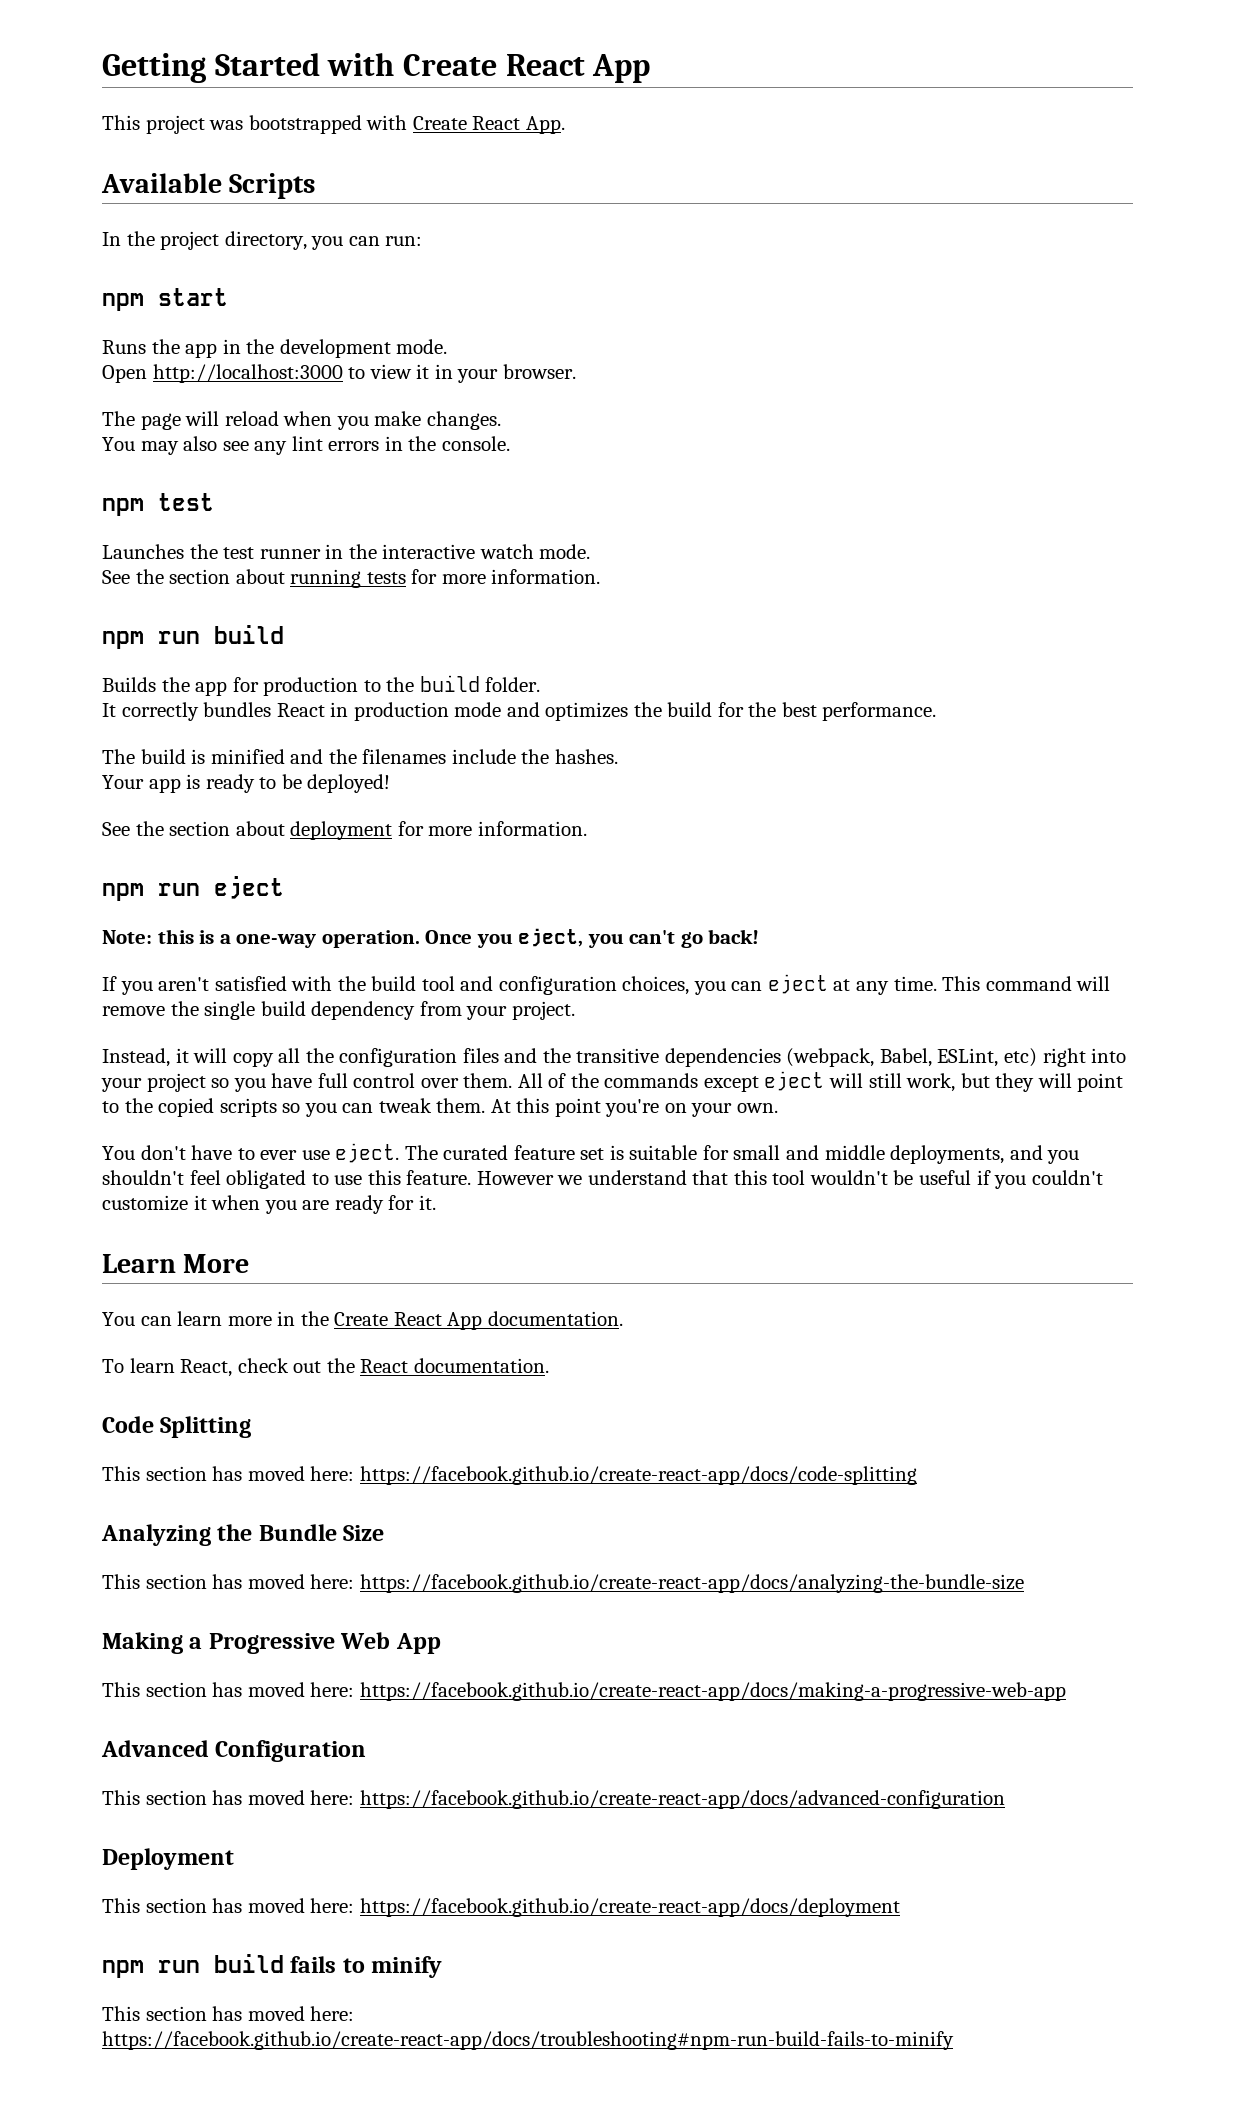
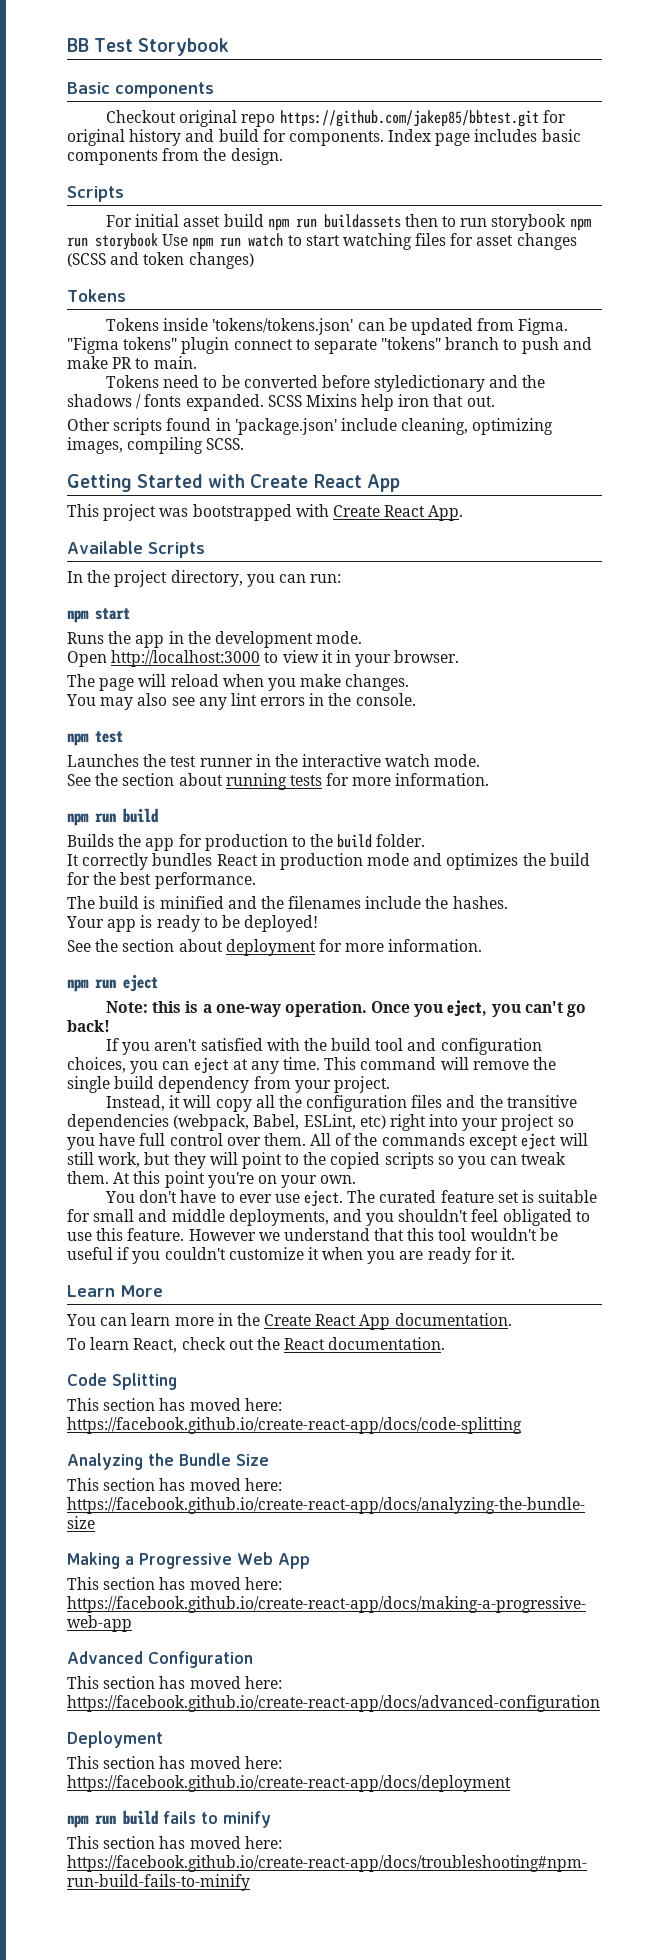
+ BB Test Storybook
+ Basic components
+ Checkout original repo https://github.com/jakep85/bbtest.git for original history and build for components. Index page includes basic components from the design.
+ Scripts
+ For initial asset build npm run buildassets then to run storybook npm run storybook Use npm run watch to start watching files for asset changes (SCSS and token changes)
+ Tokens
+ Tokens inside 'tokens/tokens.json' can be updated from Figma. "Figma tokens" plugin connect to separate "tokens" branch to push and make PR to main.
+ Tokens need to be converted before styledictionary and the shadows / fonts expanded. SCSS Mixins help iron that out.
+ Other scripts found in 'package.json' include cleaning, optimizing images, compiling SCSS.

